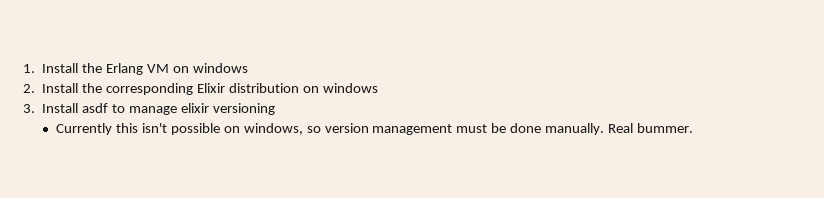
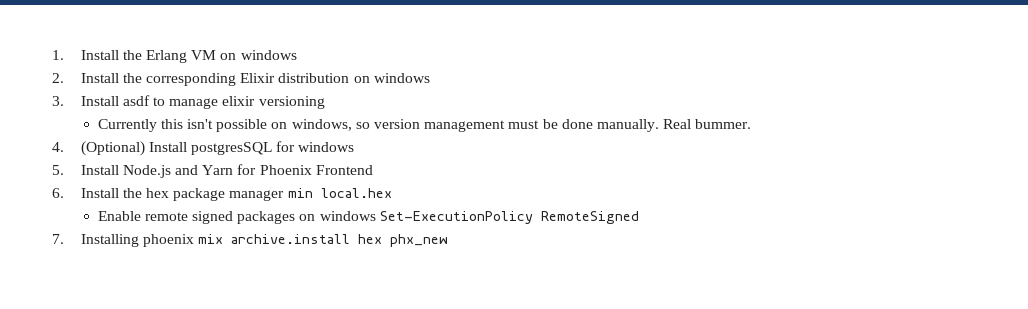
+ 4. (Optional) Install postgresSQL for windows
+ 5. Install Node.js and Yarn for Phoenix Frontend
+ 6. Install the hex package manager min local.hex
+ Enable remote signed packages on windows Set-ExecutionPolicy RemoteSigned
+ 7. Installing phoenix mix archive.install hex phx_new

